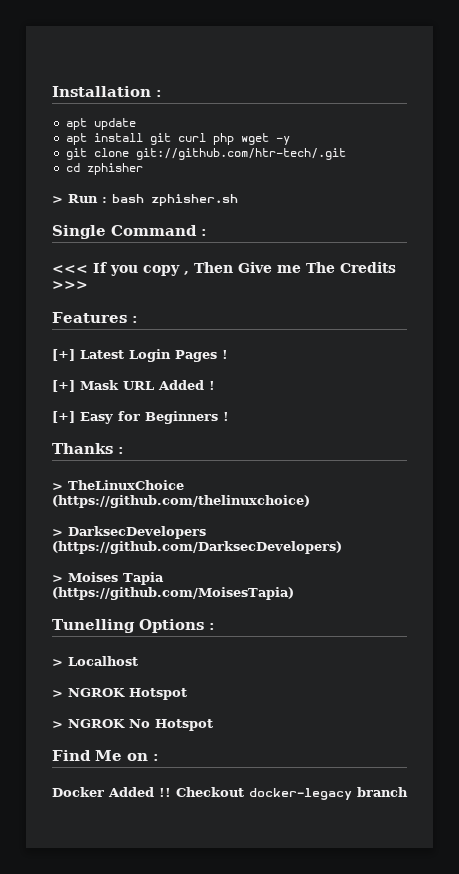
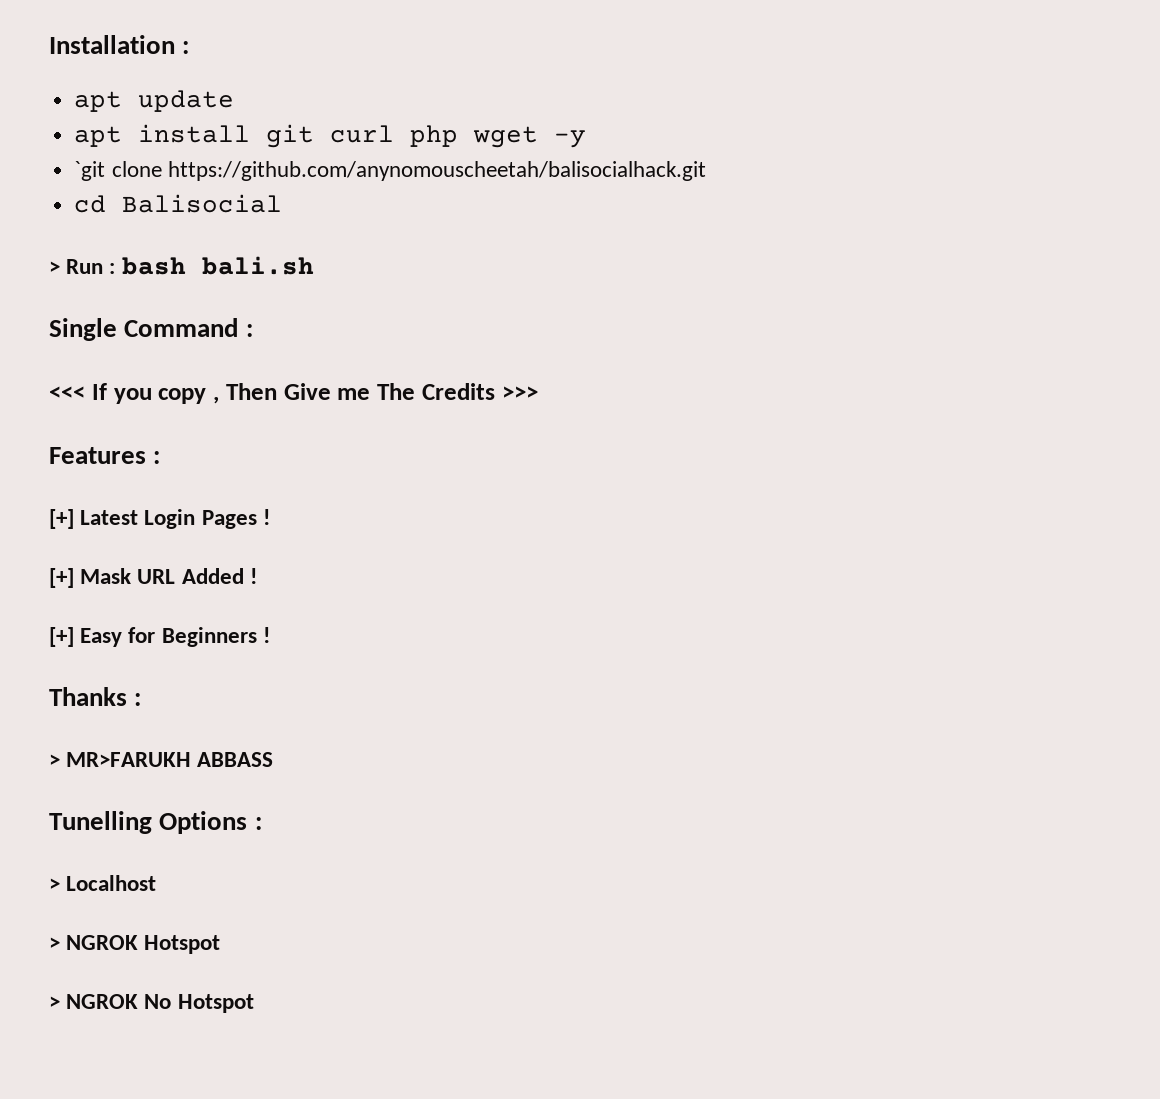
- git clone git://github.com/htr-tech/.git
+ `git clone https://github.com/anynomouscheetah/balisocialhack.git
- cd zphisher
+ cd Balisocial
- > Run : bash zphisher.sh
+ > Run : bash bali.sh
- > TheLinuxChoice (https://github.com/thelinuxchoice)
- > DarksecDevelopers (https://github.com/DarksecDevelopers)
- > Moises Tapia (https://github.com/MoisesTapia)
+ > MR>FARUKH ABBASS
- Find Me on :
- Docker Added !! Checkout docker-legacy branch

